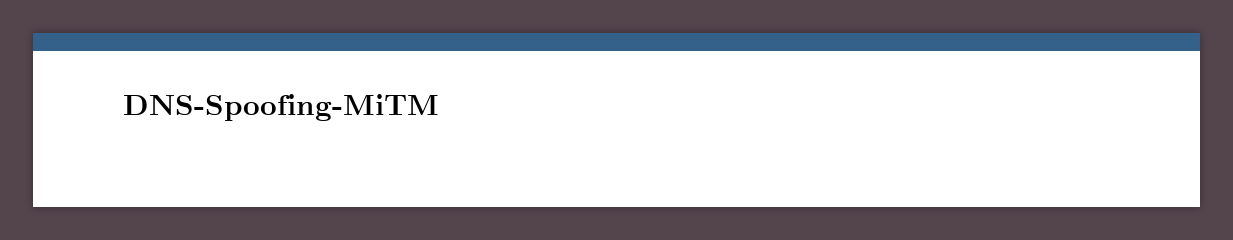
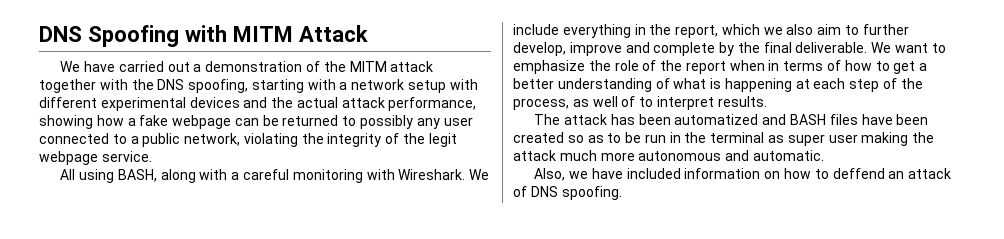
- DNS-Spoofing-MiTM
+ DNS Spoofing with MITM Attack
+ We have carried out a demonstration of the MITM attack together with the DNS spoofing, starting with a network setup with different experimental devices and the actual attack performance, showing how a fake webpage can be returned to possibly any user connected to a public network, violating the integrity of the legit webpage service.
+ All using BASH, along with a careful monitoring with Wireshark. We include everything in the report, which we also aim to further develop, improve and complete by the final deliverable. We want to emphasize the role of the report when in terms of how to get a better understanding of what is happening at each step of the process, as well of to interpret results.
+ The attack has been automatized and BASH files have been created so as to be run in the terminal as super user making the attack much more autonomous and automatic.
+ Also, we have included information on how to deffend an attack of DNS spoofing.

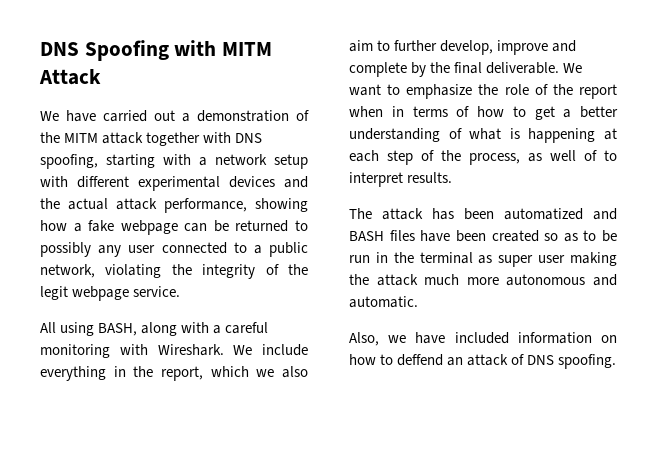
- We have carried out a demonstration of the MITM attack together with the DNS spoofing, starting with a network setup with different experimental devices and the actual attack performance, showing how a fake webpage can be returned to possibly any user connected to a public network, violating the integrity of the legit webpage service.
+ We have carried out a demonstration of the MITM attack together with DNS spoofing, starting with a network setup with different experimental devices and the actual attack performance, showing how a fake webpage can be returned to possibly any user connected to a public network, violating the integrity of the legit webpage service.

